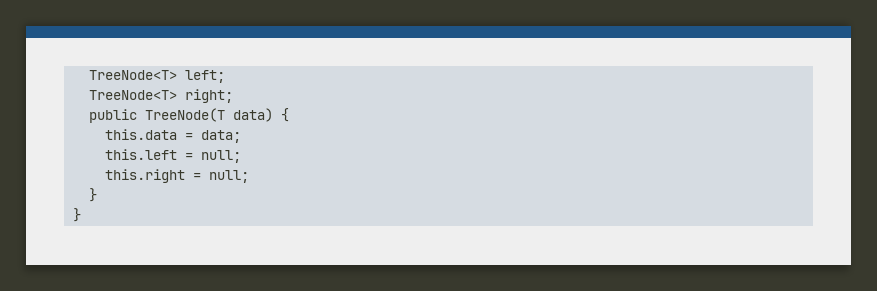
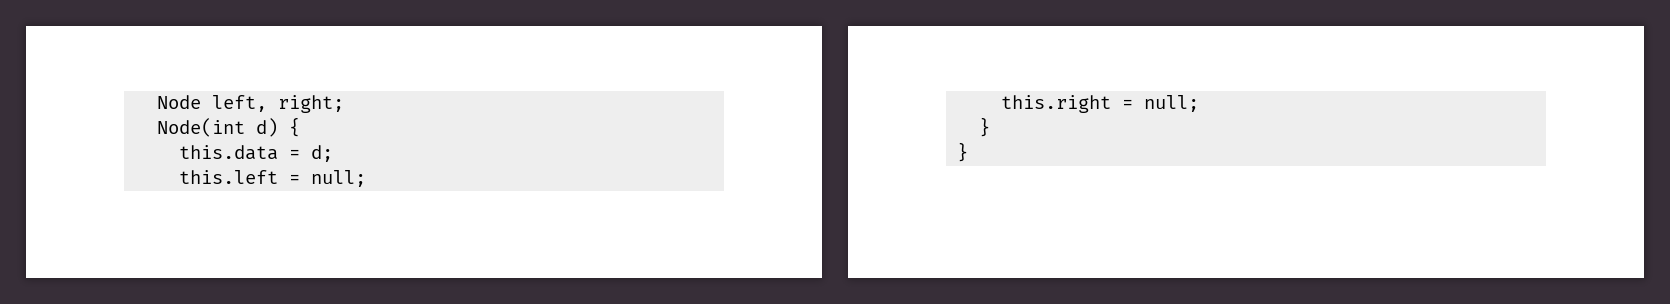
- TreeNode<T> left;
- TreeNode<T> right;
- public TreeNode(T data) {
+ Node left, right;
+ Node(int d) {
- this.data = data;
+ this.data = d;

